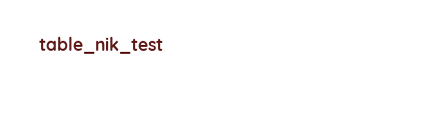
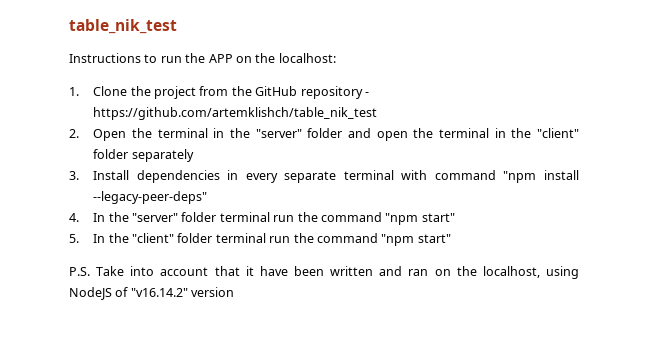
+ Instructions to run the APP on the localhost:
+ 1. Clone the project from the GitHub repository - https://github.com/artemklishch/table_nik_test
+ 2. Open the terminal in the "server" folder and open the terminal in the "client" folder separately
+ 3. Install dependencies in every separate terminal with command "npm install --legacy-peer-deps"
+ 4. In the "server" folder terminal run the command "npm start"
+ 5. In the "client" folder terminal run the command "npm start"
+ P.S. Take into account that it have been written and ran on the localhost, using NodeJS of "v16.14.2" version

